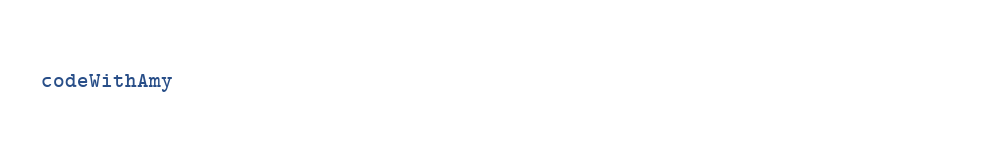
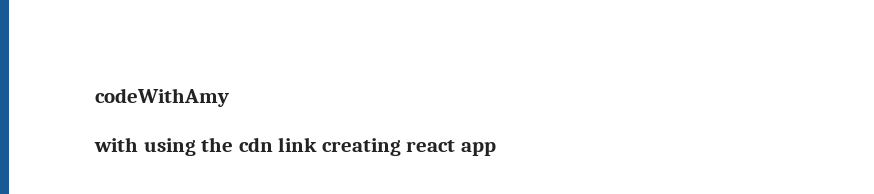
+ with using the cdn link creating react app

